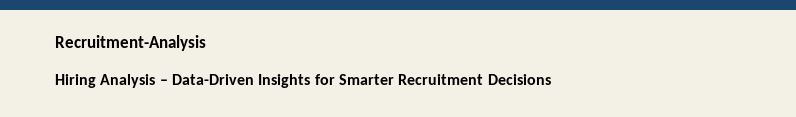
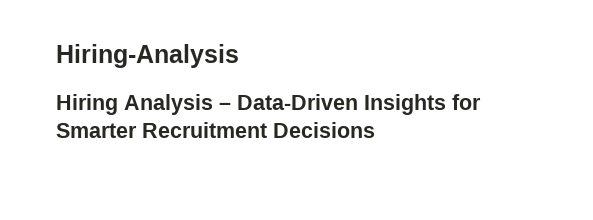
- Recruitment-Analysis
+ Hiring-Analysis

